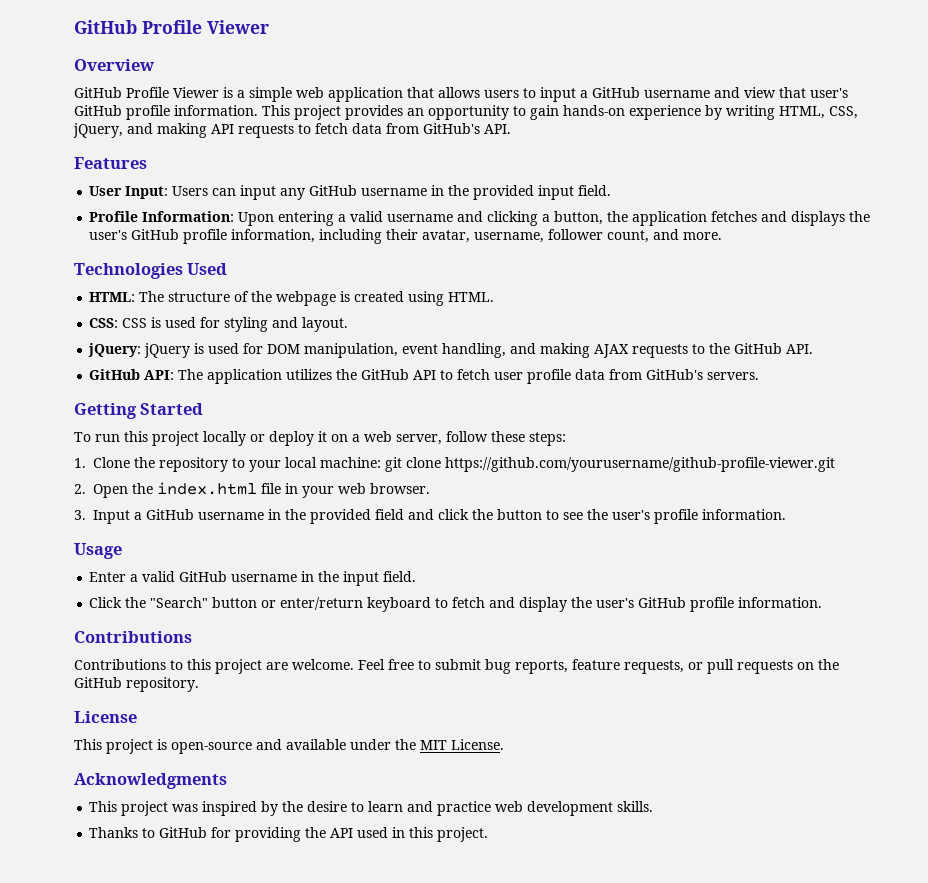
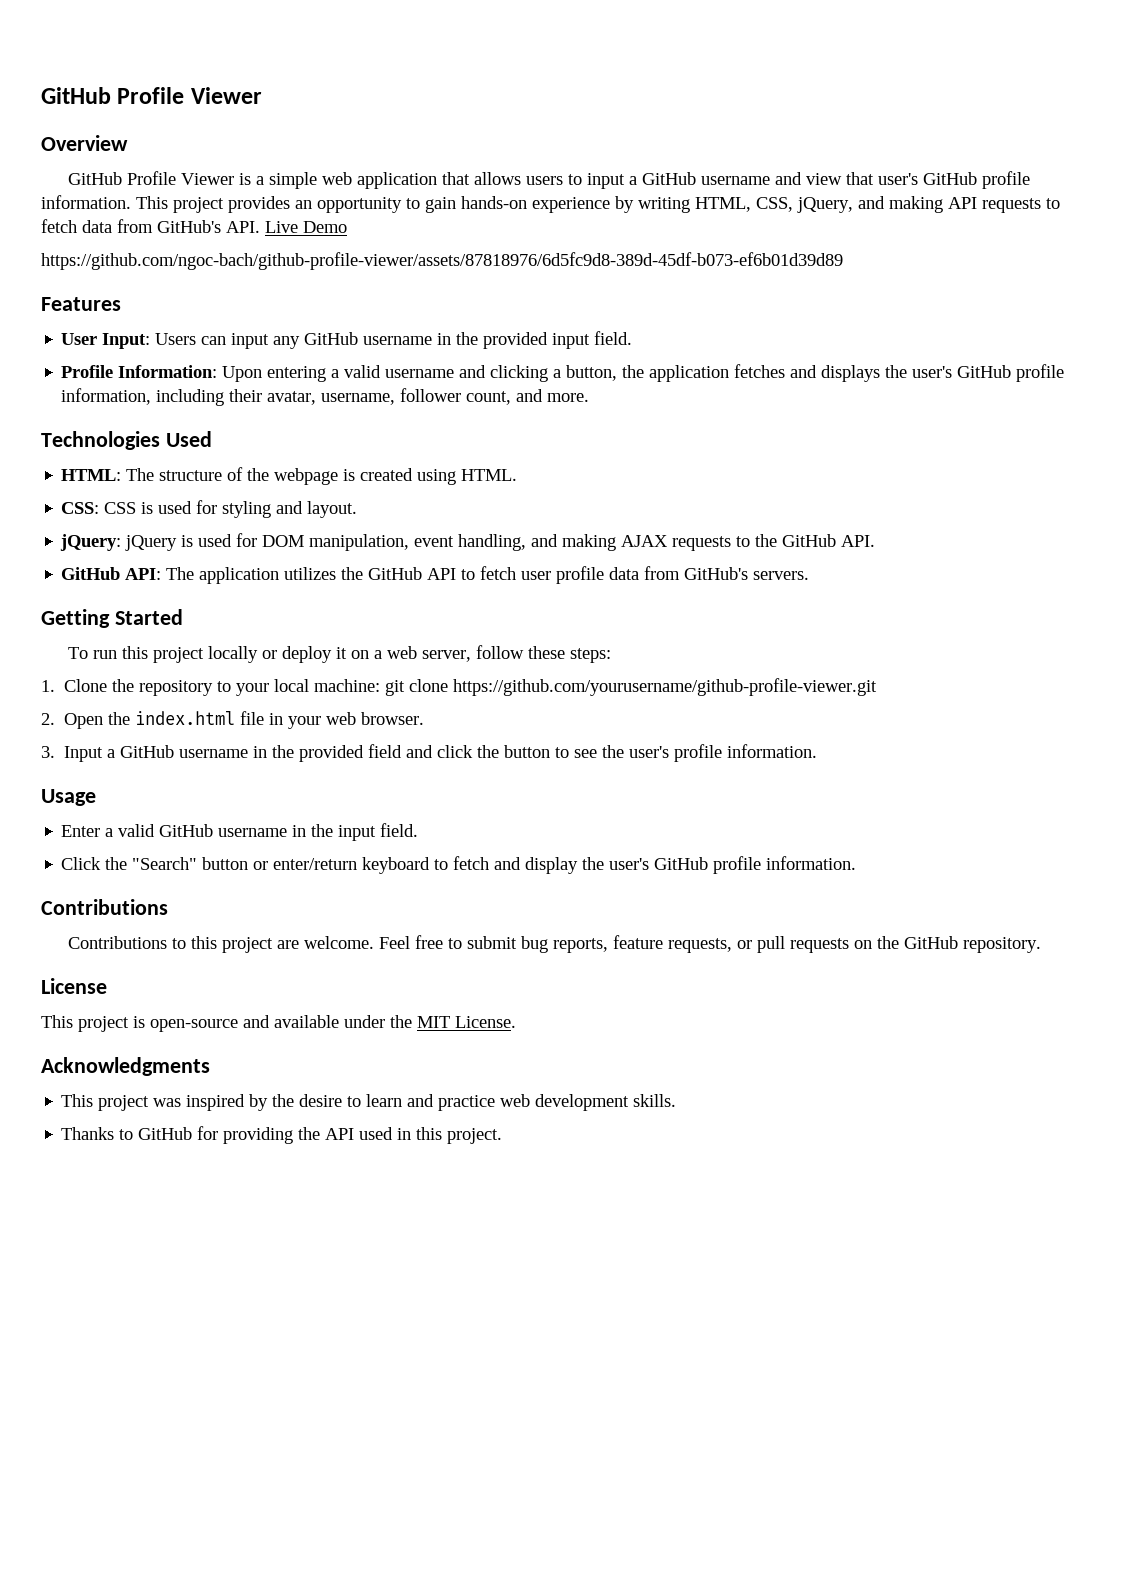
- This project provides an opportunity to gain hands-on experience by writing HTML, CSS, jQuery, and making API requests to fetch data from GitHub's API.
+ This project provides an opportunity to gain hands-on experience by writing HTML, CSS, jQuery, and making API requests to fetch data from GitHub's API. Live Demo
+ https://github.com/ngoc-bach/github-profile-viewer/assets/87818976/6d5fc9d8-389d-45df-b073-ef6b01d39d89

